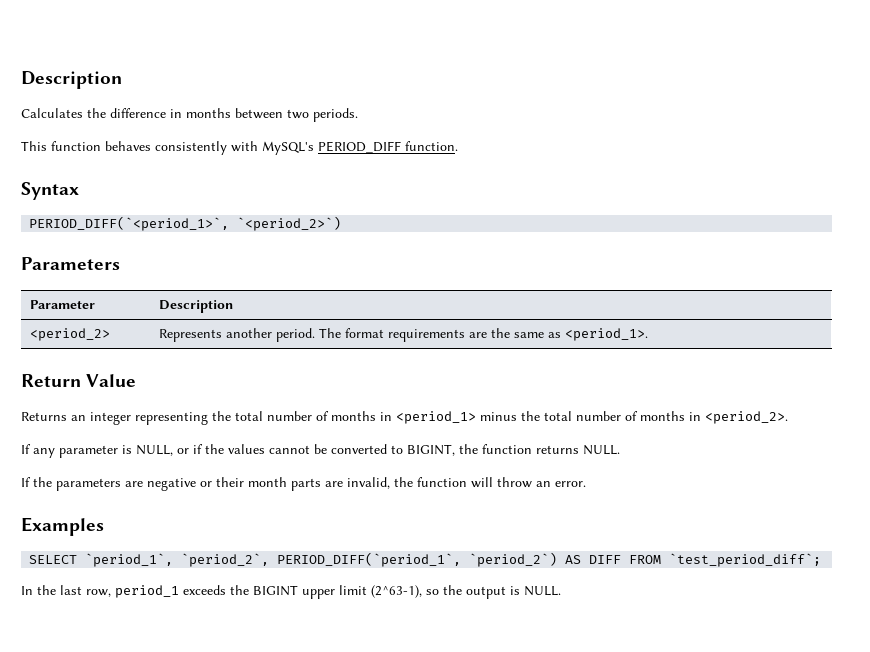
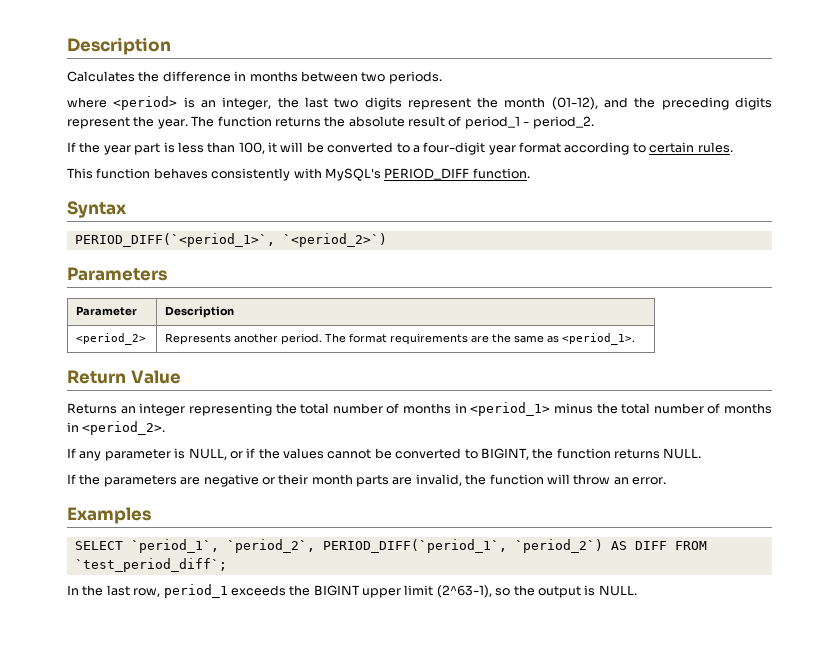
+ where <period> is an integer, the last two digits represent the month (01-12), and the preceding digits represent the year. The function returns the absolute result of period_1 - period_2.
+ If the year part is less than 100, it will be converted to a four-digit year format according to certain rules.

